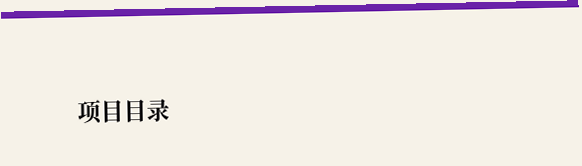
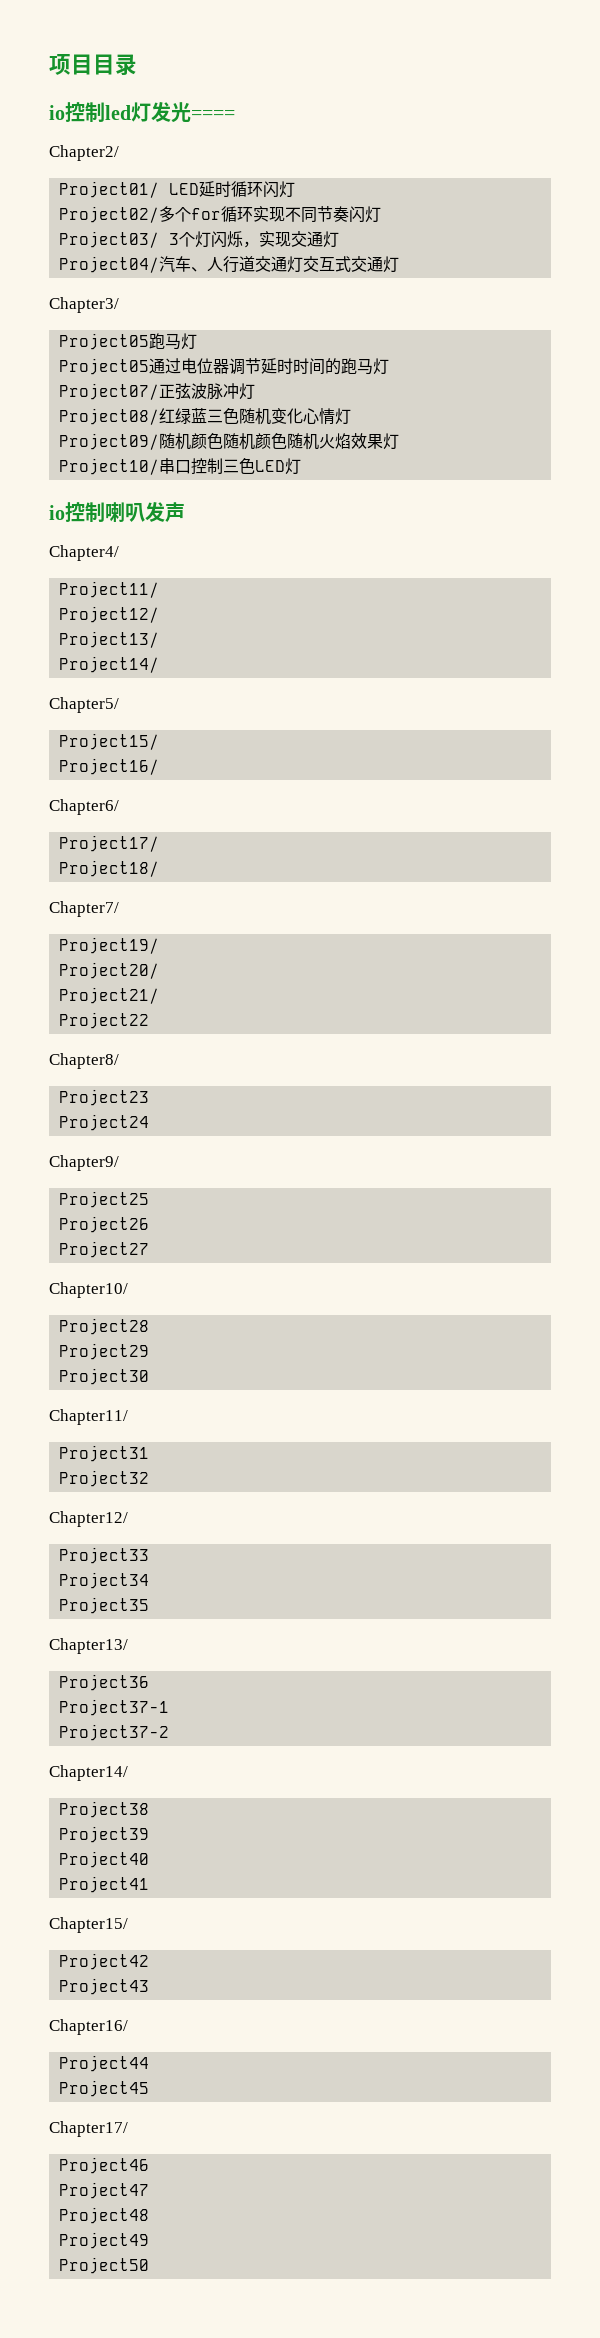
+ io控制led灯发光====
+ Chapter2/
+ Project01/ LED延时循环闪灯
+ Project02/多个for循环实现不同节奏闪灯
+ Project03/ 3个灯闪烁，实现交通灯
+ Project04/汽车、人行道交通灯交互式交通灯
+ Chapter3/
+ Project05跑马灯
+ Project05通过电位器调节延时时间的跑马灯
+ Project07/正弦波脉冲灯
+ Project08/红绿蓝三色随机变化心情灯
+ Project09/随机颜色随机颜色随机火焰效果灯
+ Project10/串口控制三色LED灯
+ io控制喇叭发声
+ Chapter4/
+ Project11/
+ Project12/
+ Project13/
+ Project14/
+ Chapter5/
+ Project15/
+ Project16/
+ Chapter6/
+ Project17/
+ Project18/
+ Chapter7/
+ Project19/
+ Project20/
+ Project21/
+ Project22
+ Chapter8/
+ Project23
+ Project24
+ Chapter9/
+ Project25
+ Project26
+ Project27
+ Chapter10/
+ Project28
+ Project29
+ Project30
+ Chapter11/
+ Project31
+ Project32
+ Chapter12/
+ Project33
+ Project34
+ Project35
+ Chapter13/
+ Project36
+ Project37-1
+ Project37-2
+ Chapter14/
+ Project38
+ Project39
+ Project40
+ Project41
+ Chapter15/
+ Project42
+ Project43
+ Chapter16/
+ Project44
+ Project45
+ Chapter17/
+ Project46
+ Project47
+ Project48
+ Project49
+ Project50

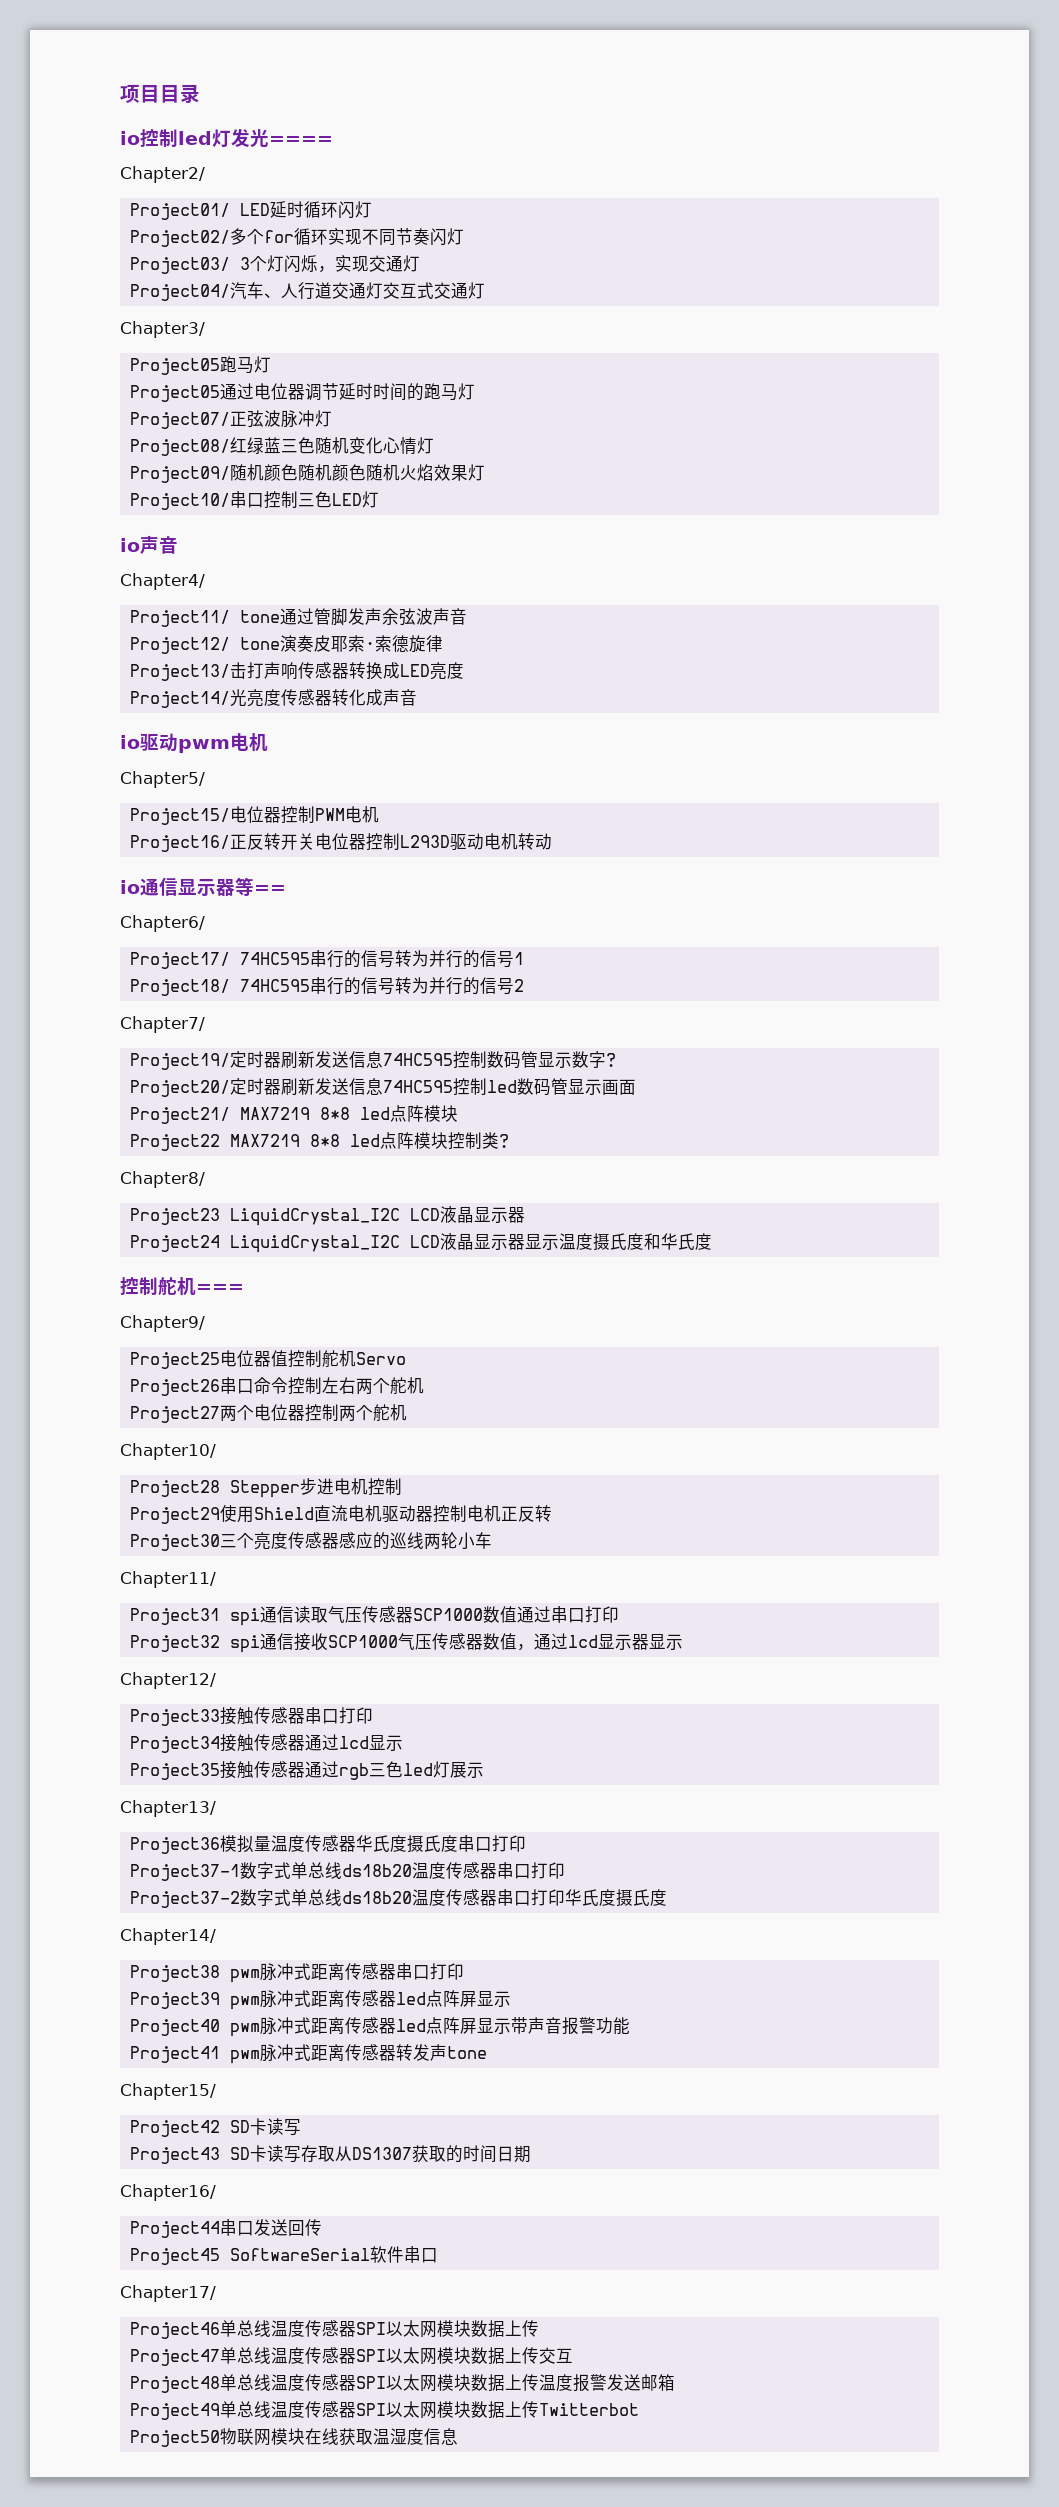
- io控制喇叭发声
+ io声音
- Project11/
- Project12/
- Project13/
- Project14/
+ Project11/ tone通过管脚发声余弦波声音
+ Project12/ tone演奏皮耶索·索德旋律
+ Project13/击打声响传感器转换成LED亮度
+ Project14/光亮度传感器转化成声音
+ io驱动pwm电机
  Chapter5/
- Project15/
- Project16/
+ Project15/电位器控制PWM电机
+ Project16/正反转开关电位器控制L293D驱动电机转动
+ io通信显示器等==
  Chapter6/
- Project17/
- Project18/
+ Project17/ 74HC595串行的信号转为并行的信号1
+ Project18/ 74HC595串行的信号转为并行的信号2
  Chapter7/
- Project19/
- Project20/
- Project21/
- Project22
+ Project19/定时器刷新发送信息74HC595控制数码管显示数字?
+ Project20/定时器刷新发送信息74HC595控制led数码管显示画面
+ Project21/ MAX7219 8*8 led点阵模块
+ Project22 MAX7219 8*8 led点阵模块控制类?
  Chapter8/
- Project23
- Project24
+ Project23 LiquidCrystal_I2C LCD液晶显示器
+ Project24 LiquidCrystal_I2C LCD液晶显示器显示温度摄氏度和华氏度
+ 控制舵机===
  Chapter9/
- Project25
- Project26
- Project27
+ Project25电位器值控制舵机Servo
+ Project26串口命令控制左右两个舵机
+ Project27两个电位器控制两个舵机
  Chapter10/
- Project28
- Project29
- Project30
+ Project28 Stepper步进电机控制
+ Project29使用Shield直流电机驱动器控制电机正反转
+ Project30三个亮度传感器感应的巡线两轮小车
  Chapter11/
- Project31
- Project32
+ Project31 spi通信读取气压传感器SCP1000数值通过串口打印
+ Project32 spi通信接收SCP1000气压传感器数值，通过lcd显示器显示
  Chapter12/
- Project33
- Project34
- Project35
+ Project33接触传感器串口打印
+ Project34接触传感器通过lcd显示
+ Project35接触传感器通过rgb三色led灯展示
  Chapter13/
- Project36
- Project37-1
- Project37-2
+ Project36模拟量温度传感器华氏度摄氏度串口打印
+ Project37-1数字式单总线ds18b20温度传感器串口打印
+ Project37-2数字式单总线ds18b20温度传感器串口打印华氏度摄氏度
  Chapter14/
- Project38
- Project39
- Project40
- Project41
+ Project38 pwm脉冲式距离传感器串口打印
+ Project39 pwm脉冲式距离传感器led点阵屏显示
+ Project40 pwm脉冲式距离传感器led点阵屏显示带声音报警功能
+ Project41 pwm脉冲式距离传感器转发声tone
- Project42
+ Project42 SD卡读写
- Project43
+ Project43 SD卡读写存取从DS1307获取的时间日期
  Chapter16/
- Project44
- Project45
+ Project44串口发送回传
+ Project45 SoftwareSerial软件串口
  Chapter17/
- Project46
- Project47
- Project48
- Project49
- Project50
+ Project46单总线温度传感器SPI以太网模块数据上传
+ Project47单总线温度传感器SPI以太网模块数据上传交互
+ Project48单总线温度传感器SPI以太网模块数据上传温度报警发送邮箱
+ Project49单总线温度传感器SPI以太网模块数据上传Twitterbot
+ Project50物联网模块在线获取温湿度信息

